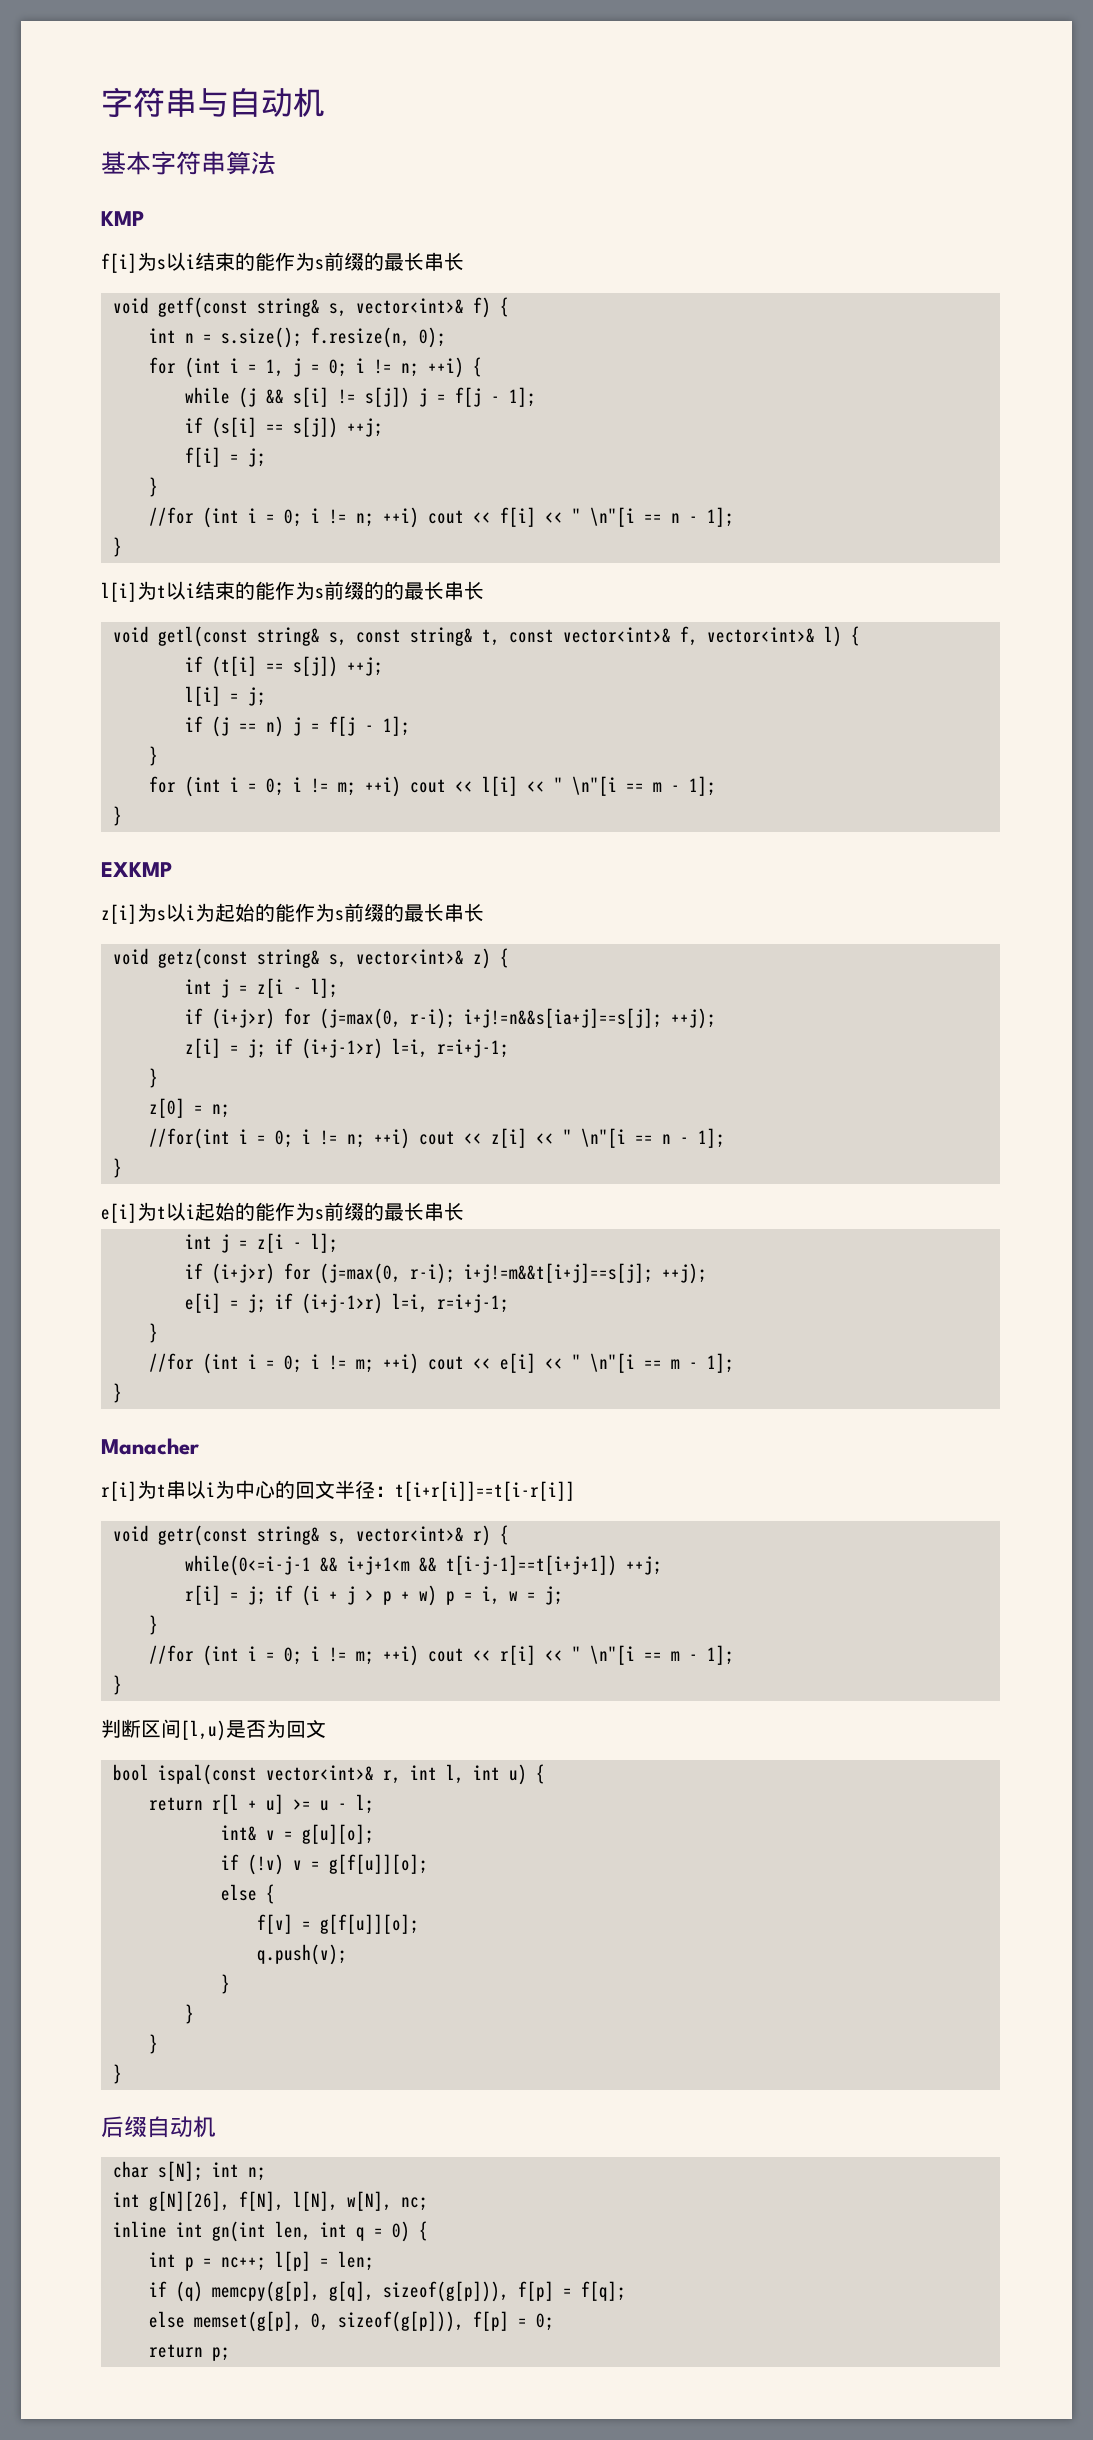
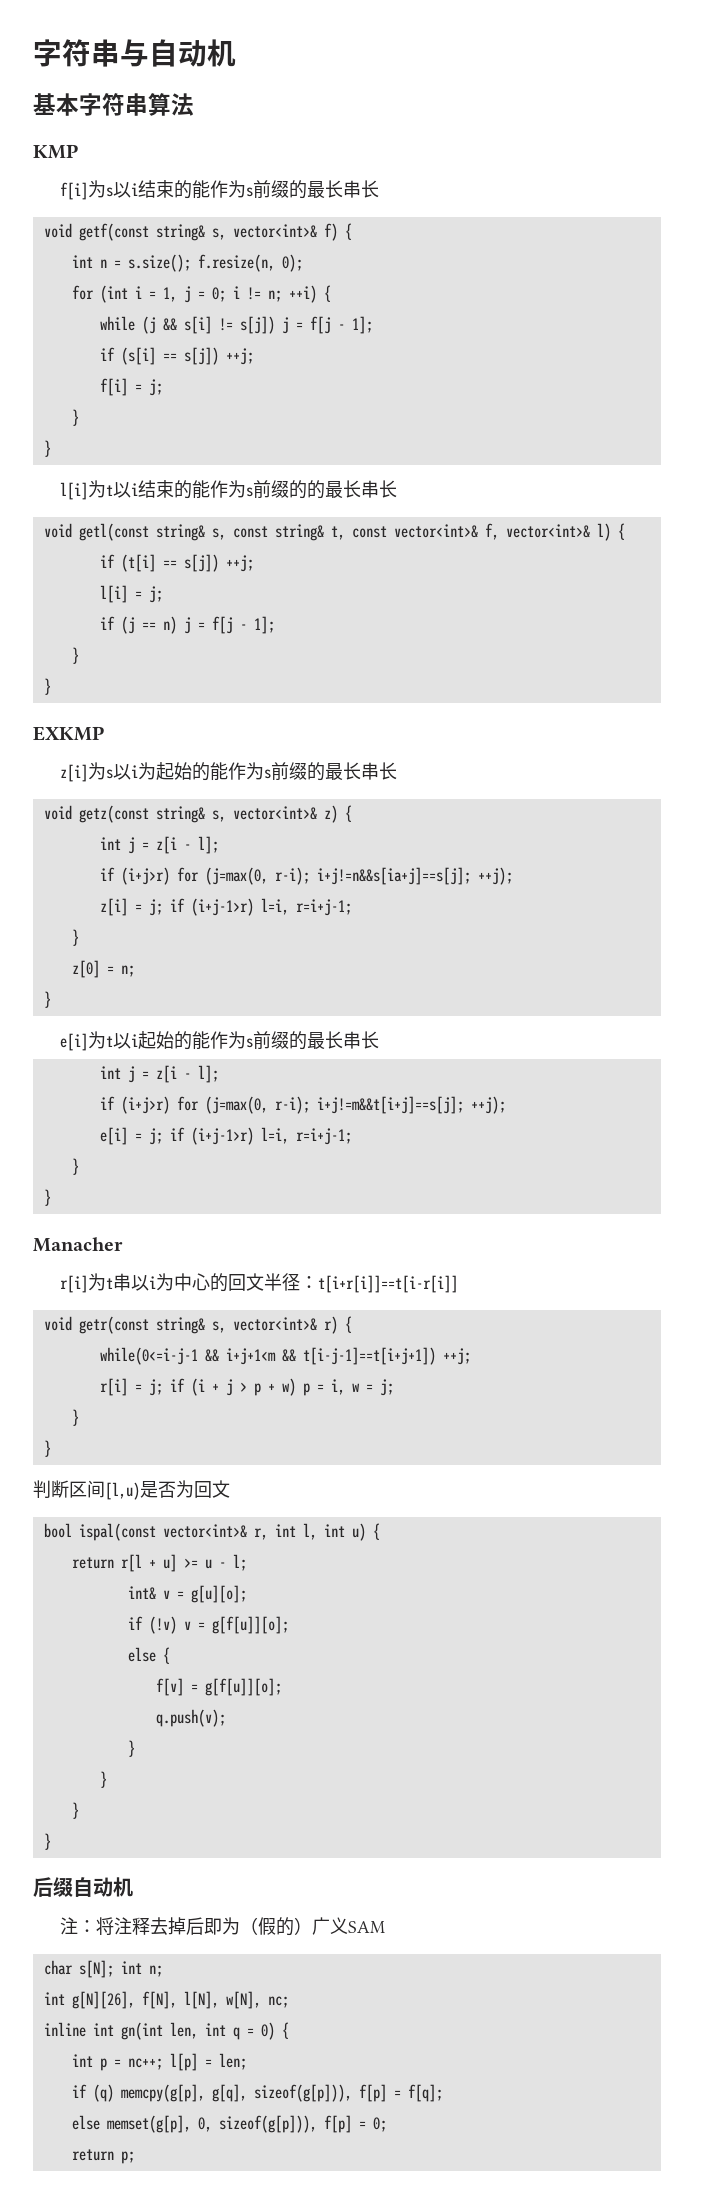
- //for (int i = 0; i != n; ++i) cout << f[i] << " \n"[i == n - 1];
- for (int i = 0; i != m; ++i) cout << l[i] << " \n"[i == m - 1];
- //for(int i = 0; i != n; ++i) cout << z[i] << " \n"[i == n - 1];
- //for (int i = 0; i != m; ++i) cout << e[i] << " \n"[i == m - 1];
- //for (int i = 0; i != m; ++i) cout << r[i] << " \n"[i == m - 1];
+ 注：将注释去掉后即为（假的）广义SAM

